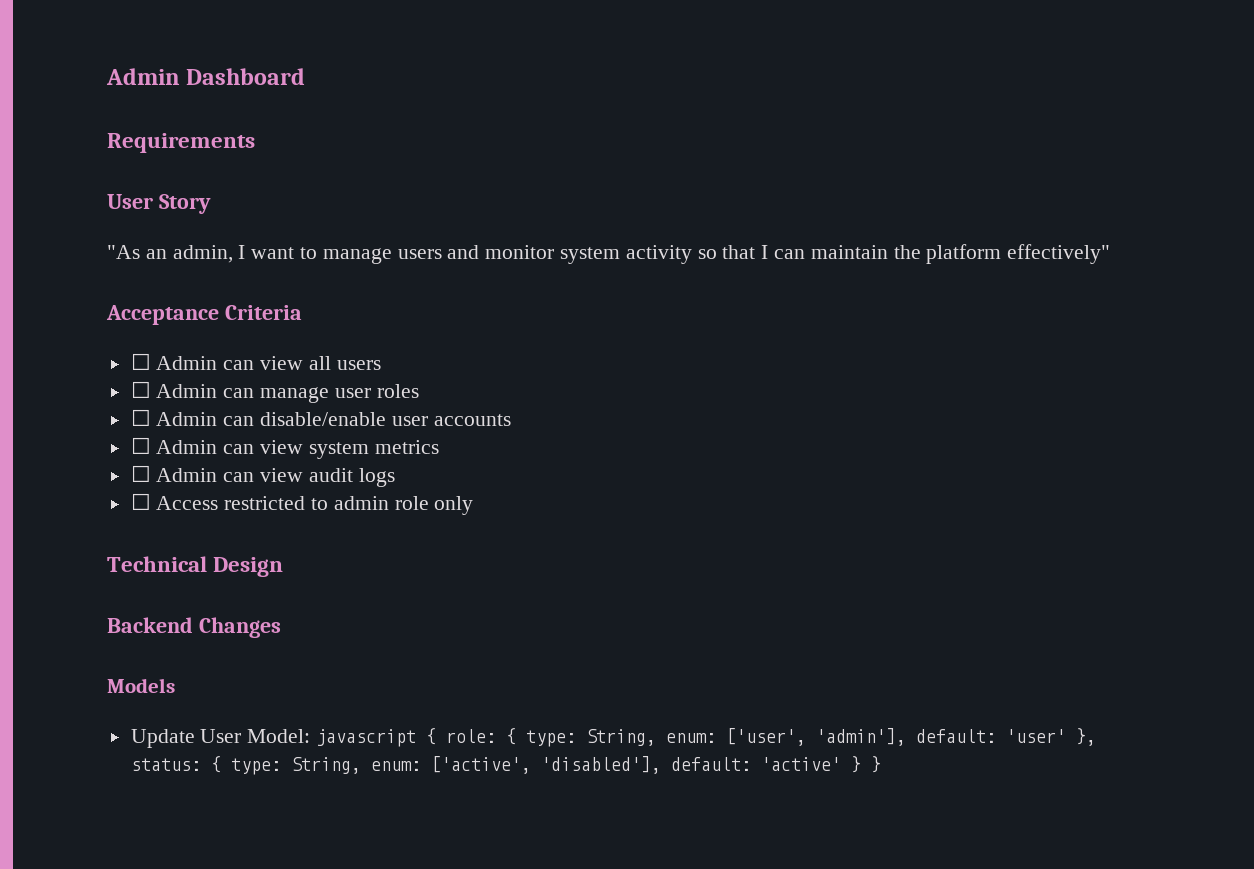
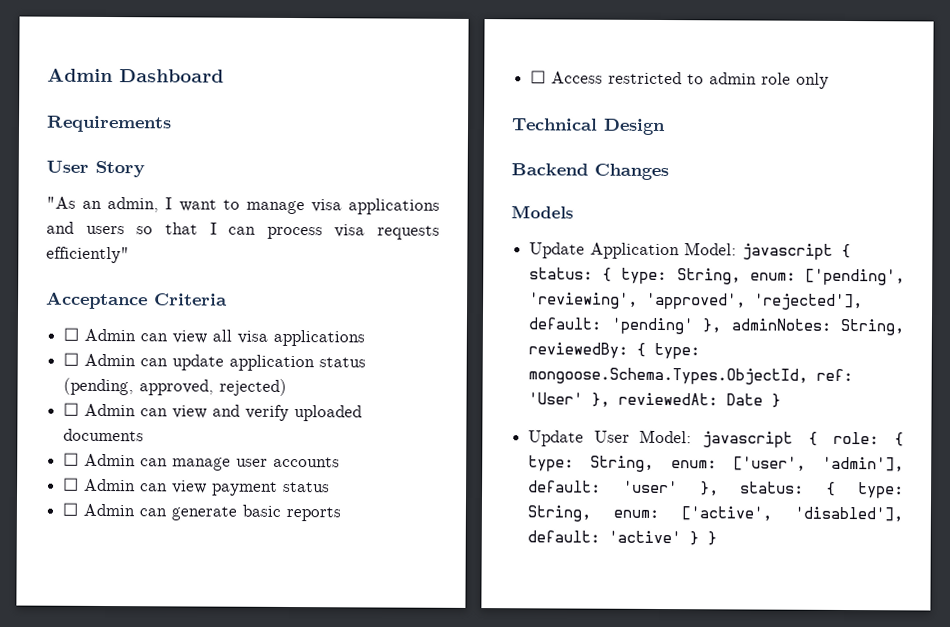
- "As an admin, I want to manage users and monitor system activity so that I can maintain the platform effectively"
+ "As an admin, I want to manage visa applications and users so that I can process visa requests efficiently"
- ☐ Admin can view all users
+ ☐ Admin can view all visa applications
+ ☐ Admin can update application status (pending, approved, rejected)
+ ☐ Admin can view and verify uploaded documents
- ☐ Admin can manage user roles
- ☐ Admin can disable/enable user accounts
+ ☐ Admin can manage user accounts
- ☐ Admin can view system metrics
- ☐ Admin can view audit logs
+ ☐ Admin can view payment status
+ ☐ Admin can generate basic reports
+ Update Application Model: javascript { status: { type: String, enum: ['pending', 'reviewing', 'approved', 'rejected'], default: 'pending' }, adminNotes: String, reviewedBy: { type: mongoose.Schema.Types.ObjectId, ref: 'User' }, reviewedAt: Date }

